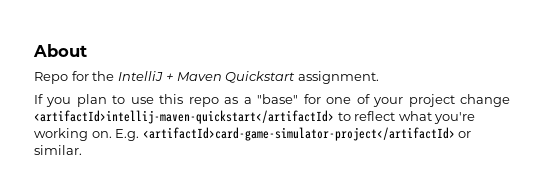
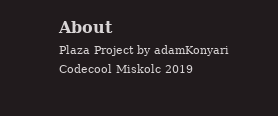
- Repo for the IntelliJ + Maven Quickstart assignment.
- If you plan to use this repo as a "base" for one of your project change <artifactId>intellij-maven-quickstart</artifactId> to reflect what you're working on. E.g. <artifactId>card-game-simulator-project</artifactId> or similar.
+ Plaza Project by adamKonyari
+ Codecool Miskolc 2019

